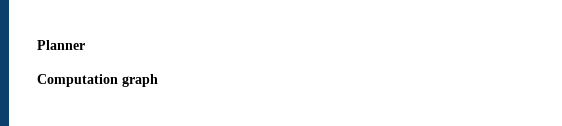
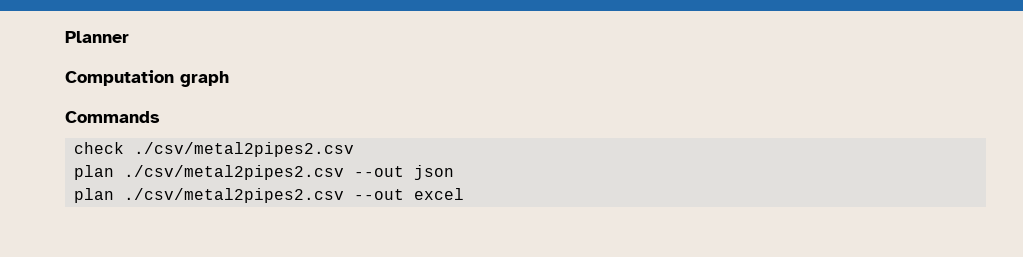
+ Commands
+ check ./csv/metal2pipes2.csv
+ plan ./csv/metal2pipes2.csv --out json
+ plan ./csv/metal2pipes2.csv --out excel

